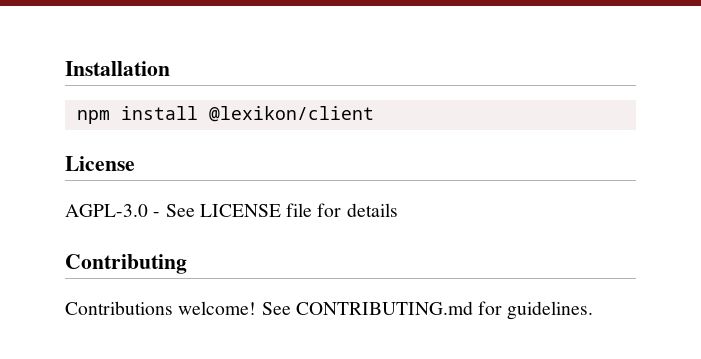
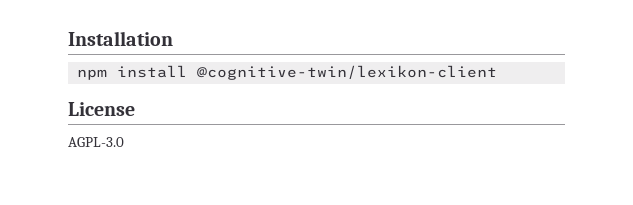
- npm install @lexikon/client
+ npm install @cognitive-twin/lexikon-client
- AGPL-3.0 - See LICENSE file for details
- Contributing
- Contributions welcome! See CONTRIBUTING.md for guidelines.
+ AGPL-3.0

